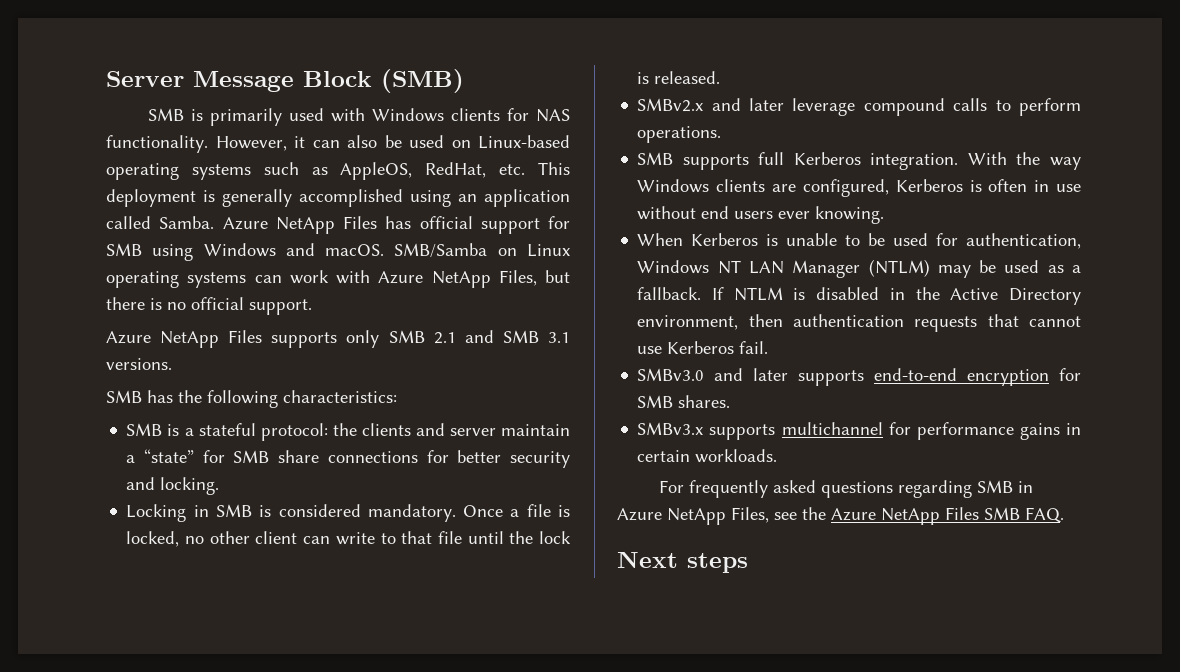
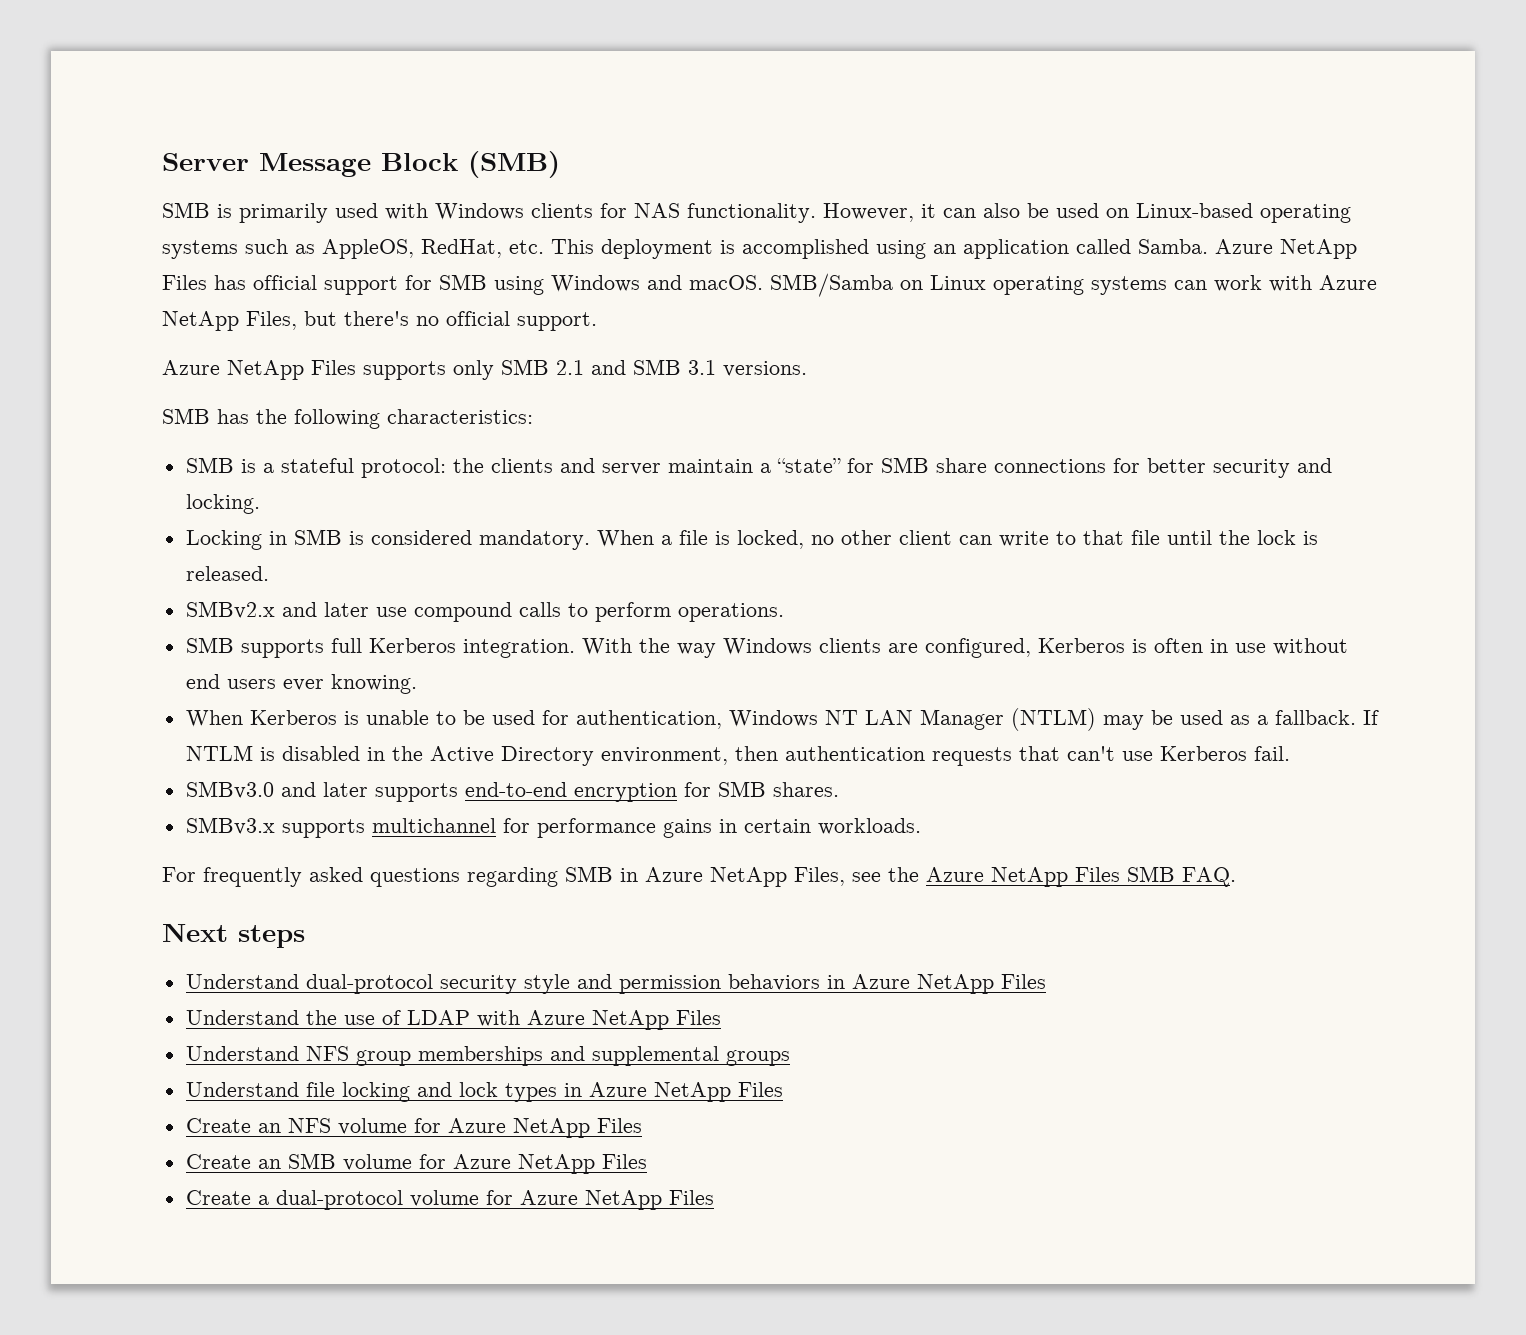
- However, it can also be used on Linux-based operating systems such as AppleOS, RedHat, etc. This deployment is generally accomplished using an application called Samba.
+ However, it can also be used on Linux-based operating systems such as AppleOS, RedHat, etc. This deployment is accomplished using an application called Samba.
- SMB/Samba on Linux operating systems can work with Azure NetApp Files, but there is no official support.
+ SMB/Samba on Linux operating systems can work with Azure NetApp Files, but there's no official support.
- Once a file is locked, no other client can write to that file until the lock is released.
+ When a file is locked, no other client can write to that file until the lock is released.
- SMBv2.x and later leverage compound calls to perform operations.
+ SMBv2.x and later use compound calls to perform operations.
- If NTLM is disabled in the Active Directory environment, then authentication requests that cannot use Kerberos fail.
+ If NTLM is disabled in the Active Directory environment, then authentication requests that can't use Kerberos fail.
+ Understand dual-protocol security style and permission behaviors in Azure NetApp Files
+ Understand the use of LDAP with Azure NetApp Files
+ Understand NFS group memberships and supplemental groups
+ Understand file locking and lock types in Azure NetApp Files
+ Create an NFS volume for Azure NetApp Files
+ Create an SMB volume for Azure NetApp Files
+ Create a dual-protocol volume for Azure NetApp Files

